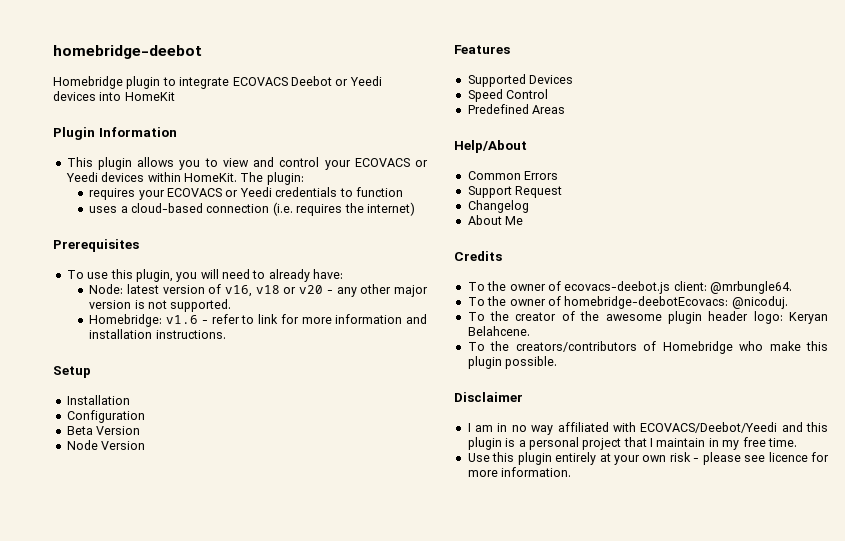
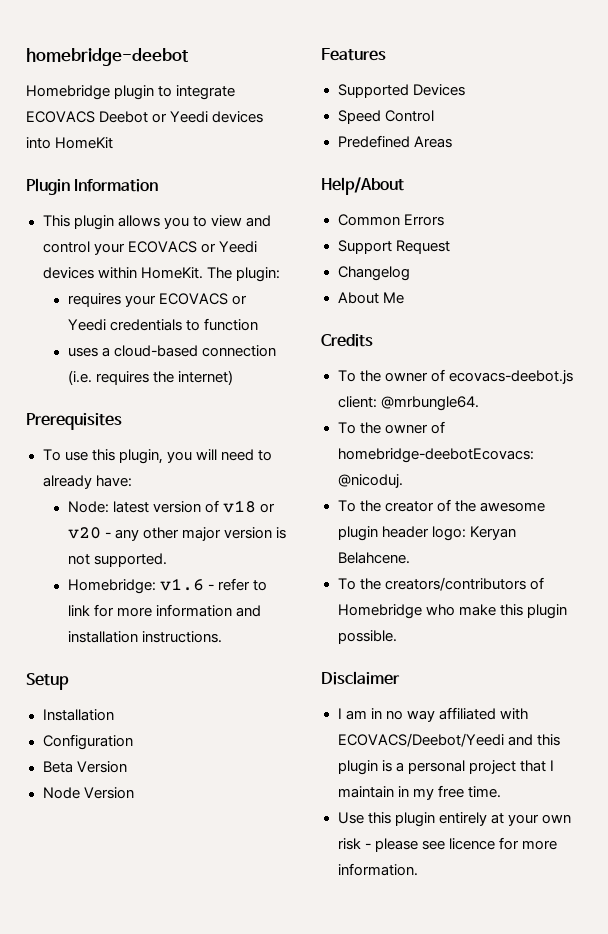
- Node: latest version of v16, v18 or v20 - any other major version is not supported.
+ Node: latest version of v18 or v20 - any other major version is not supported.

